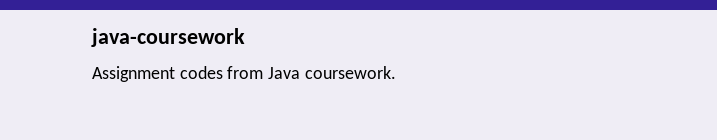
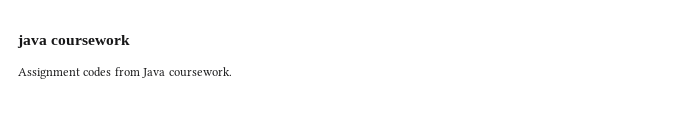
- java-coursework
+ java coursework

